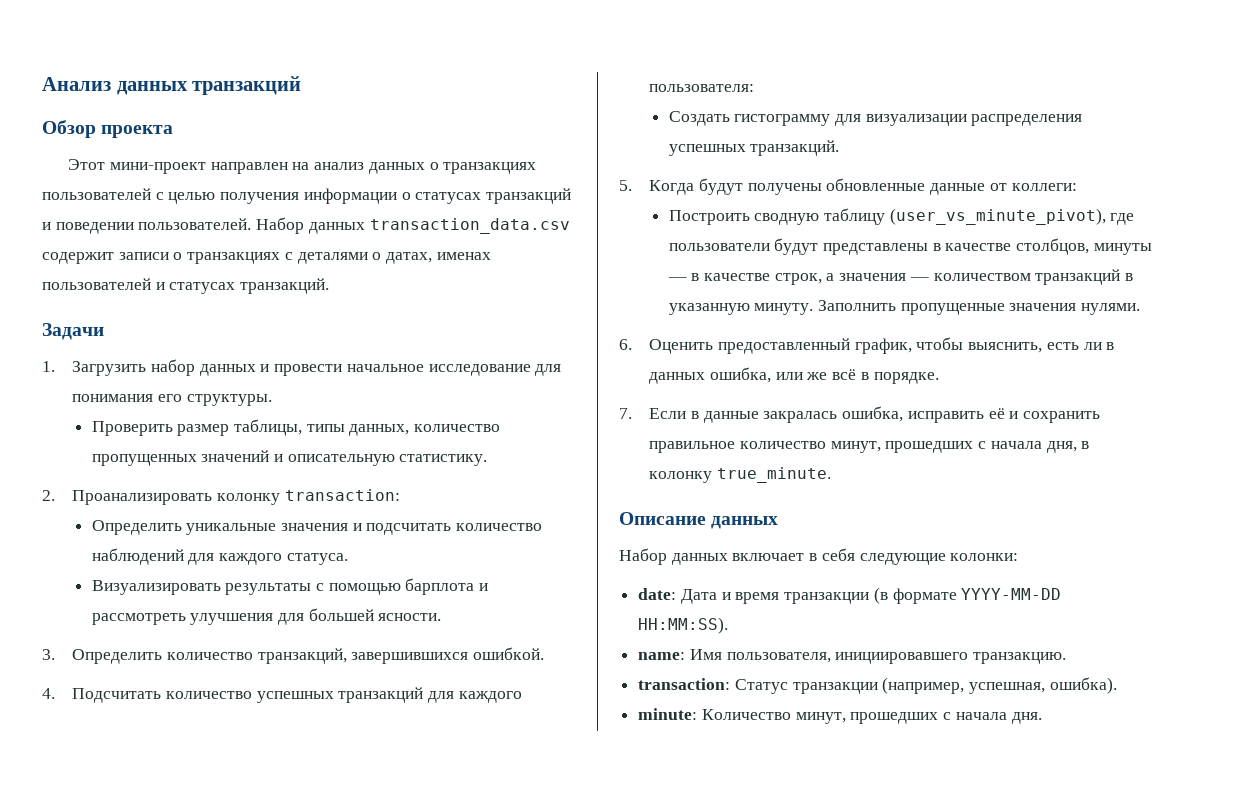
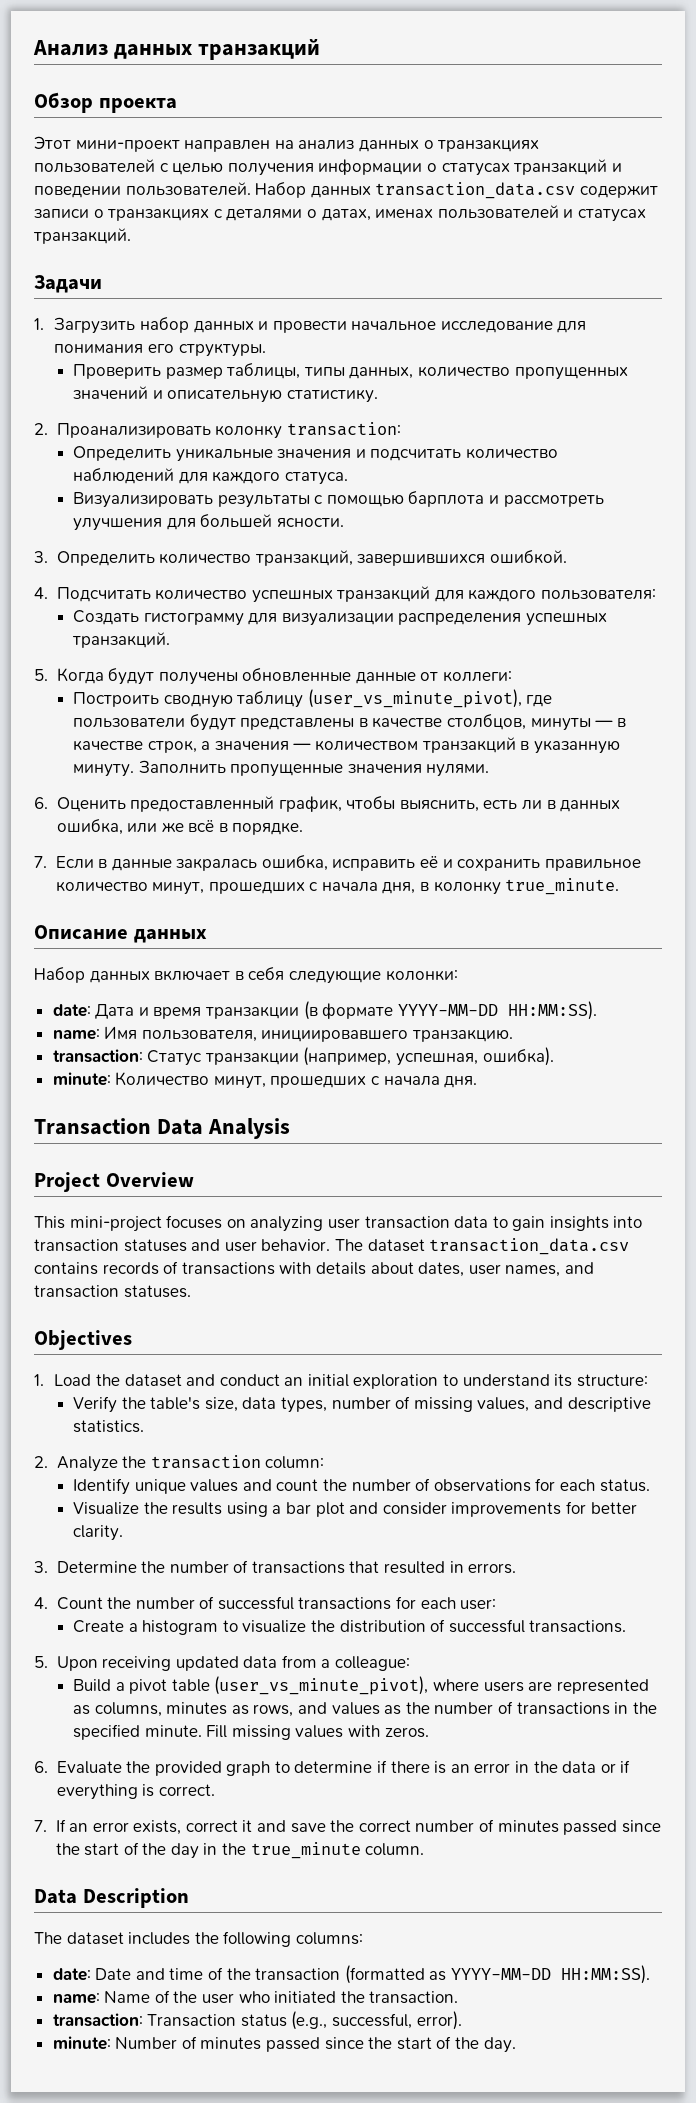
+ Transaction Data Analysis
+ Project Overview
+ This mini-project focuses on analyzing user transaction data to gain insights into transaction statuses and user behavior. The dataset transaction_data.csv contains records of transactions with details about dates, user names, and transaction statuses.
+ Objectives
+ 1. Load the dataset and conduct an initial exploration to understand its structure:
+ Verify the table's size, data types, number of missing values, and descriptive statistics.
+ 2. Analyze the transaction column:
+ Identify unique values and count the number of observations for each status.
+ Visualize the results using a bar plot and consider improvements for better clarity.
+ 3. Determine the number of transactions that resulted in errors.
+ 4. Count the number of successful transactions for each user:
+ Create a histogram to visualize the distribution of successful transactions.
+ 5. Upon receiving updated data from a colleague:
+ Build a pivot table (user_vs_minute_pivot), where users are represented as columns, minutes as rows, and values as the number of transactions in the specified minute. Fill missing values with zeros.
+ 6. Evaluate the provided graph to determine if there is an error in the data or if everything is correct.
+ 7. If an error exists, correct it and save the correct number of minutes passed since the start of the day in the true_minute column.
+ Data Description
+ The dataset includes the following columns:
+ date: Date and time of the transaction (formatted as YYYY-MM-DD HH:MM:SS).
+ name: Name of the user who initiated the transaction.
+ transaction: Transaction status (e.g., successful, error).
+ minute: Number of minutes passed since the start of the day.

